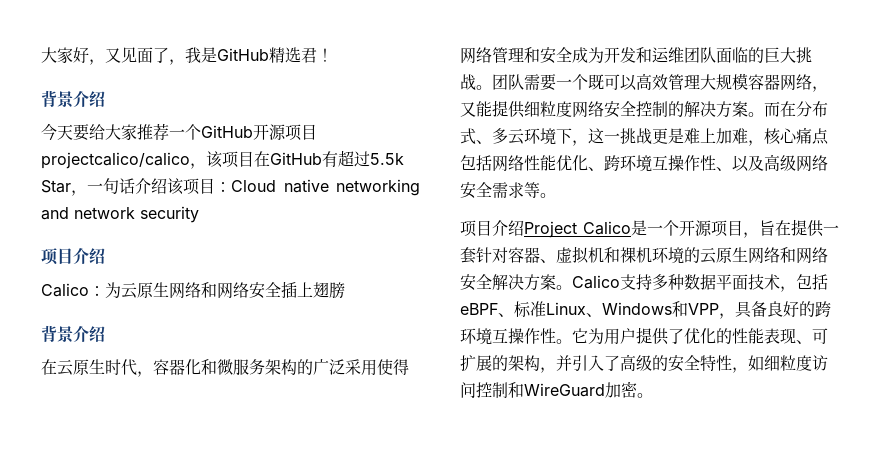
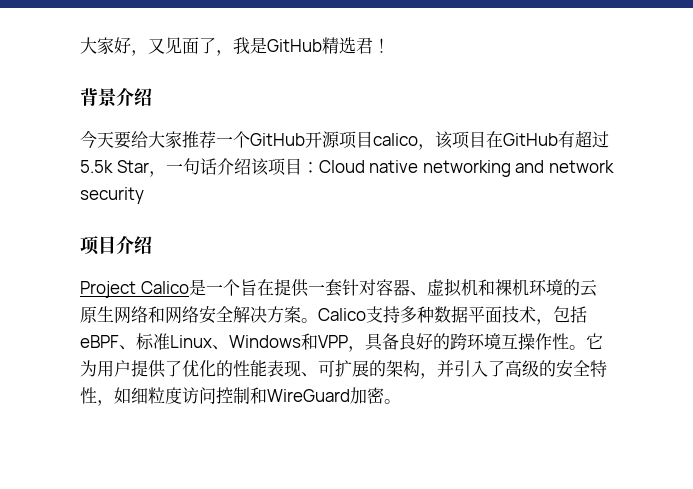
- 今天要给大家推荐一个GitHub开源项目projectcalico/calico，该项目在GitHub有超过5.5k Star，一句话介绍该项目：Cloud native networking and network security
+ 今天要给大家推荐一个GitHub开源项目calico，该项目在GitHub有超过5.5k Star，一句话介绍该项目：Cloud native networking and network security
- Calico：为云原生网络和网络安全插上翅膀
- 背景介绍
- 在云原生时代，容器化和微服务架构的广泛采用使得网络管理和安全成为开发和运维团队面临的巨大挑战。团队需要一个既可以高效管理大规模容器网络，又能提供细粒度网络安全控制的解决方案。而在分布式、多云环境下，这一挑战更是难上加难，核心痛点包括网络性能优化、跨环境互操作性、以及高级网络安全需求等。
- 项目介绍Project Calico是一个开源项目，旨在提供一套针对容器、虚拟机和裸机环境的云原生网络和网络安全解决方案。
+ Project Calico是一个旨在提供一套针对容器、虚拟机和裸机环境的云原生网络和网络安全解决方案。

